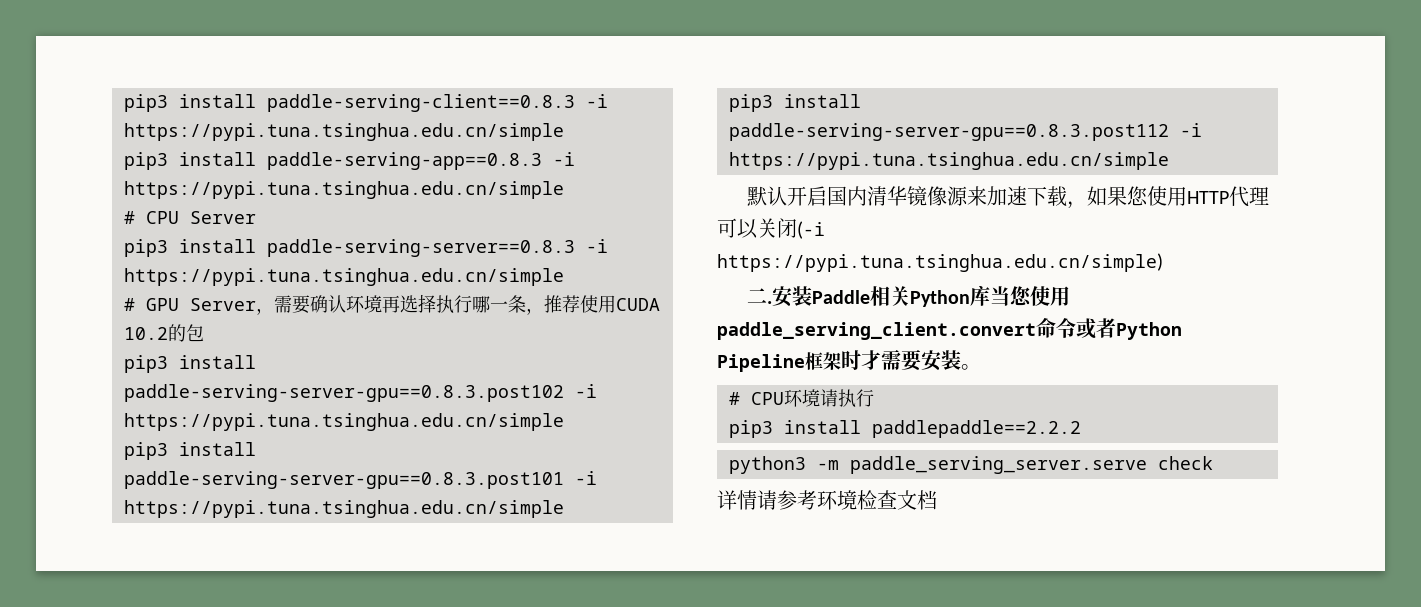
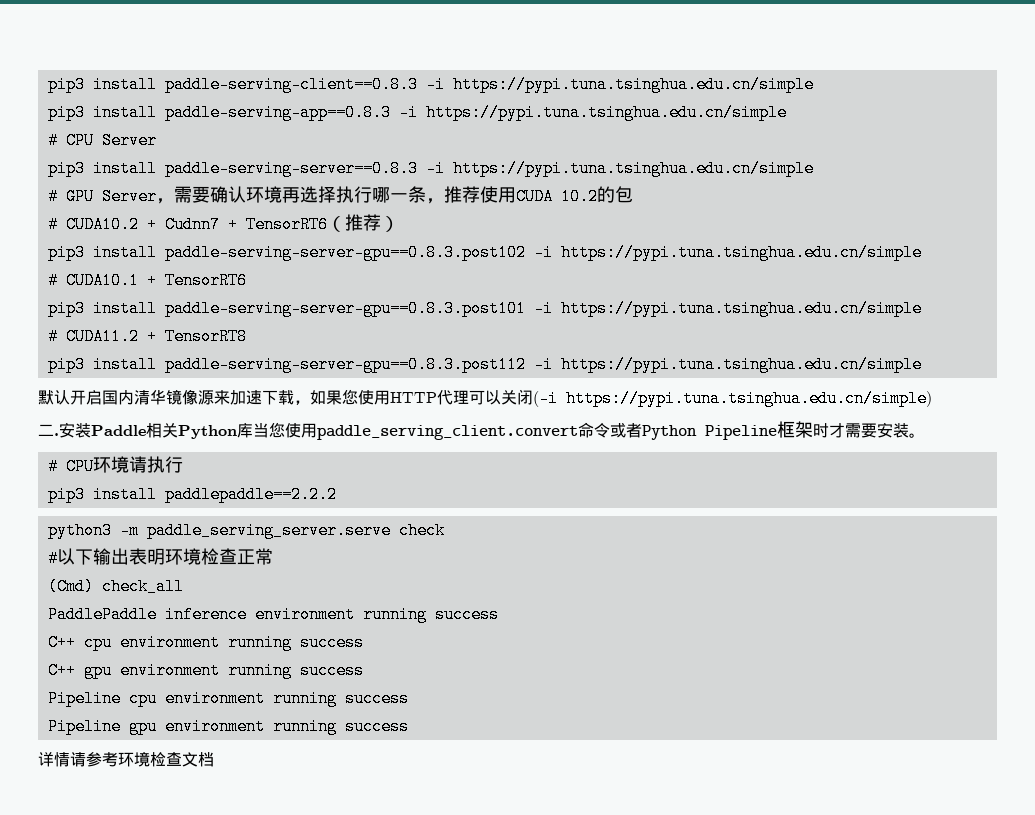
+ # CUDA10.2 + Cudnn7 + TensorRT6（推荐）
+ # CUDA10.1 + TensorRT6
+ # CUDA11.2 + TensorRT8
+ #以下输出表明环境检查正常
+ (Cmd) check_all
+ PaddlePaddle inference environment running success
+ C++ cpu environment running success
+ C++ gpu environment running success
+ Pipeline cpu environment running success
+ Pipeline gpu environment running success

